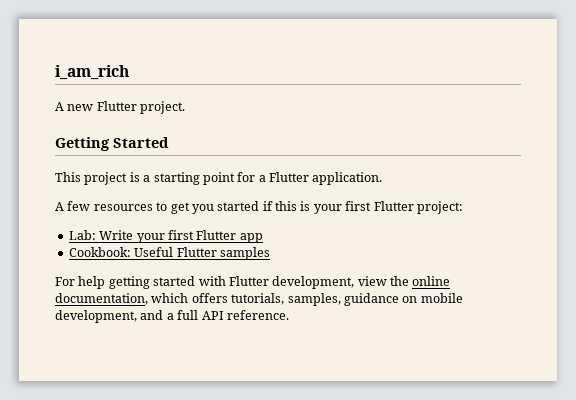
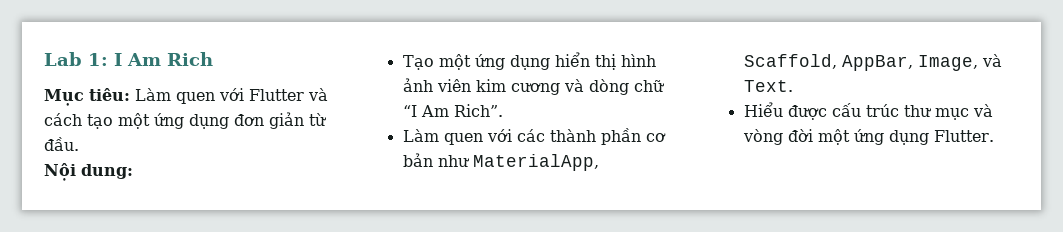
- i_am_rich
- A new Flutter project.
- Getting Started
- This project is a starting point for a Flutter application.
- A few resources to get you started if this is your first Flutter project:
- Lab: Write your first Flutter app
- Cookbook: Useful Flutter samples
- For help getting started with Flutter development, view the online documentation, which offers tutorials, samples, guidance on mobile development, and a full API reference.
+ Lab 1: I Am Rich
+ Mục tiêu: Làm quen với Flutter và cách tạo một ứng dụng đơn giản từ đầu.
+ Nội dung:
+ Tạo một ứng dụng hiển thị hình ảnh viên kim cương và dòng chữ “I Am Rich”.
+ Làm quen với các thành phần cơ bản như MaterialApp, Scaffold, AppBar, Image, và Text.
+ Hiểu được cấu trúc thư mục và vòng đời một ứng dụng Flutter.

